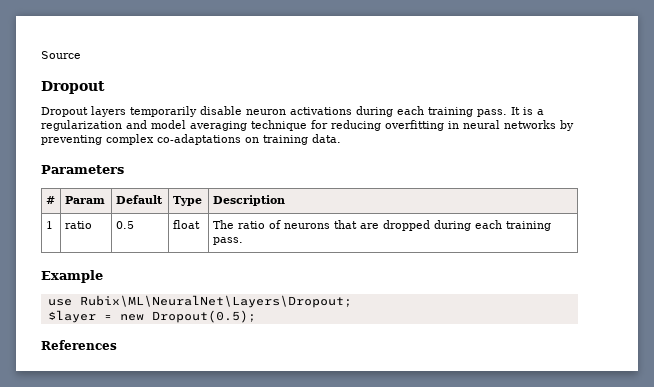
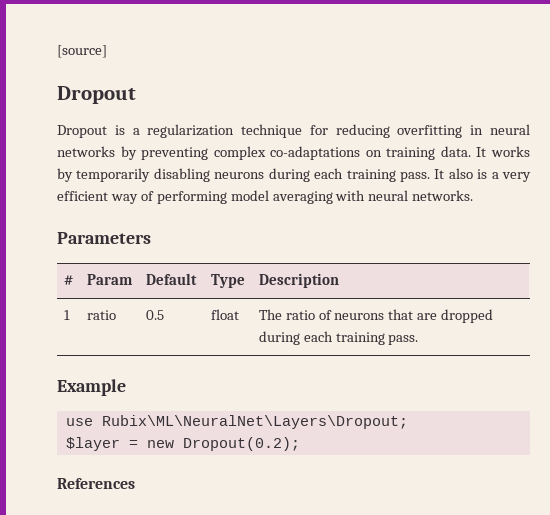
- Source
+ [source]
- Dropout layers temporarily disable neuron activations during each training pass. It is a regularization and model averaging technique for reducing overfitting in neural networks by preventing complex co-adaptations on training data.
+ Dropout is a regularization technique for reducing overfitting in neural networks by preventing complex co-adaptations on training data. It works by temporarily disabling neurons during each training pass. It also is a very efficient way of performing model averaging with neural networks.
- $layer = new Dropout(0.5);
+ $layer = new Dropout(0.2);

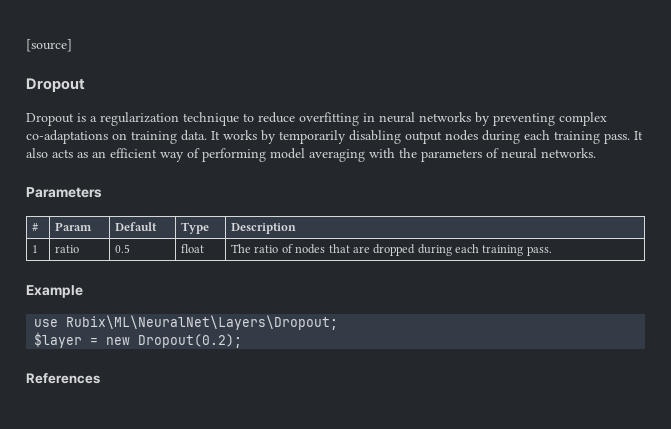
- Dropout is a regularization technique for reducing overfitting in neural networks by preventing complex co-adaptations on training data.
+ Dropout is a regularization technique to reduce overfitting in neural networks by preventing complex co-adaptations on training data.
- It works by temporarily disabling neurons during each training pass.
+ It works by temporarily disabling output nodes during each training pass.
- It also is a very efficient way of performing model averaging with neural networks.
+ It also acts as an efficient way of performing model averaging with the parameters of neural networks.
- 1 | ratio | 0.5 | float | The ratio of neurons that are dropped during each training pass.
+ 1 | ratio | 0.5 | float | The ratio of nodes that are dropped during each training pass.

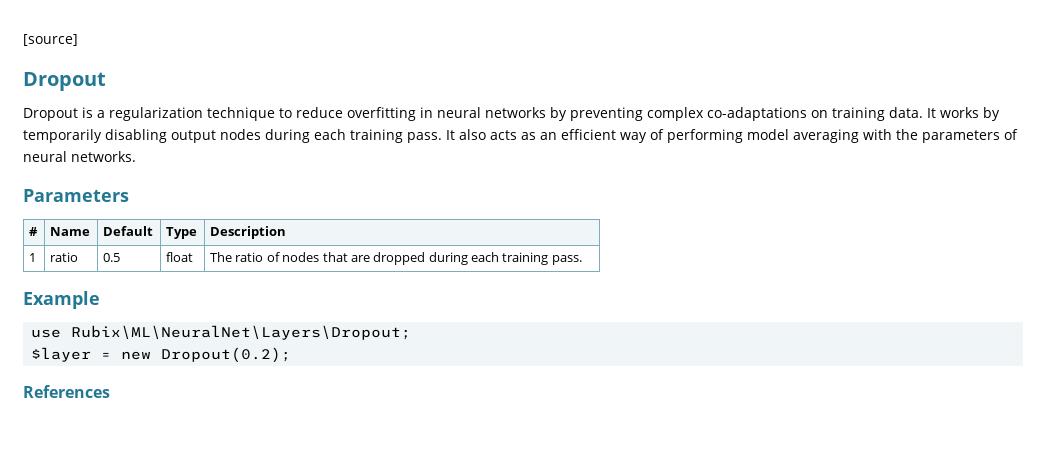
- # | Param | Default | Type | Description
+ # | Name | Default | Type | Description

